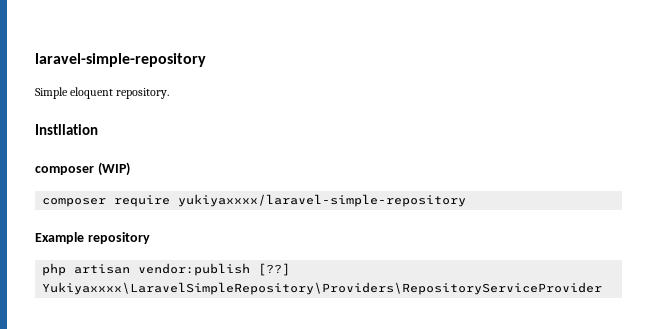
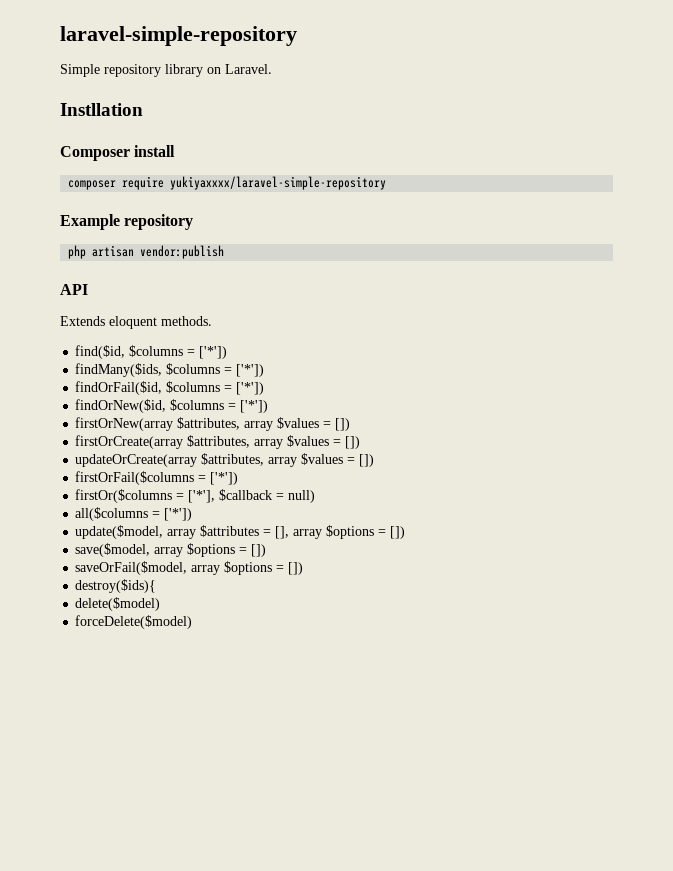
- Simple eloquent repository.
+ Simple repository library on Laravel.
- composer (WIP)
+ Composer install
- php artisan vendor:publish [??] Yukiyaxxxx\LaravelSimpleRepository\Providers\RepositoryServiceProvider
+ php artisan vendor:publish
+ API
+ Extends eloquent methods.
+ find($id, $columns = ['*'])
+ findMany($ids, $columns = ['*'])
+ findOrFail($id, $columns = ['*'])
+ findOrNew($id, $columns = ['*'])
+ firstOrNew(array $attributes, array $values = [])
+ firstOrCreate(array $attributes, array $values = [])
+ updateOrCreate(array $attributes, array $values = [])
+ firstOrFail($columns = ['*'])
+ firstOr($columns = ['*'], $callback = null)
+ all($columns = ['*'])
+ update($model, array $attributes = [], array $options = [])
+ save($model, array $options = [])
+ saveOrFail($model, array $options = [])
+ destroy($ids){
+ delete($model)
+ forceDelete($model)

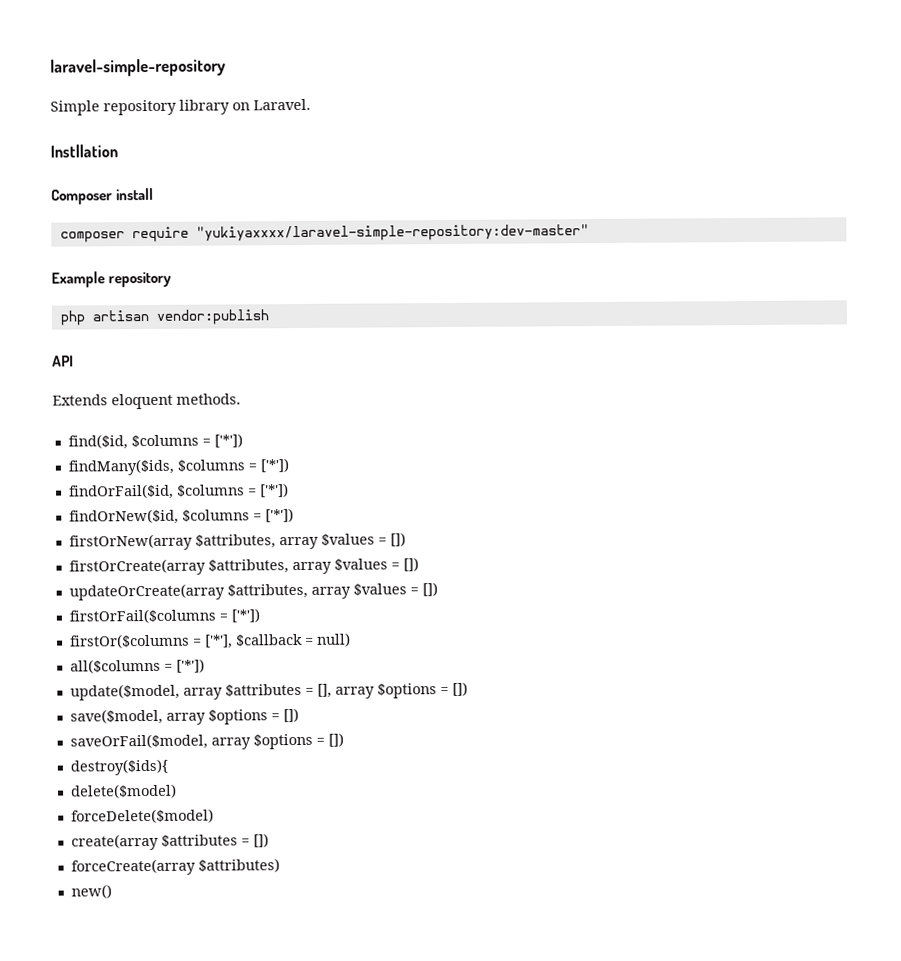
- composer require yukiyaxxxx/laravel-simple-repository
+ composer require "yukiyaxxxx/laravel-simple-repository:dev-master"
+ create(array $attributes = [])
+ forceCreate(array $attributes)
+ new()

